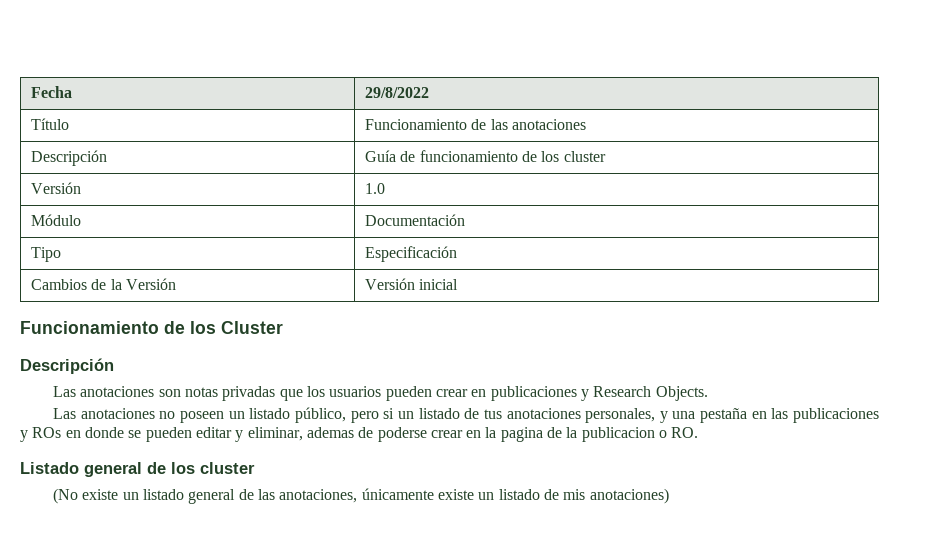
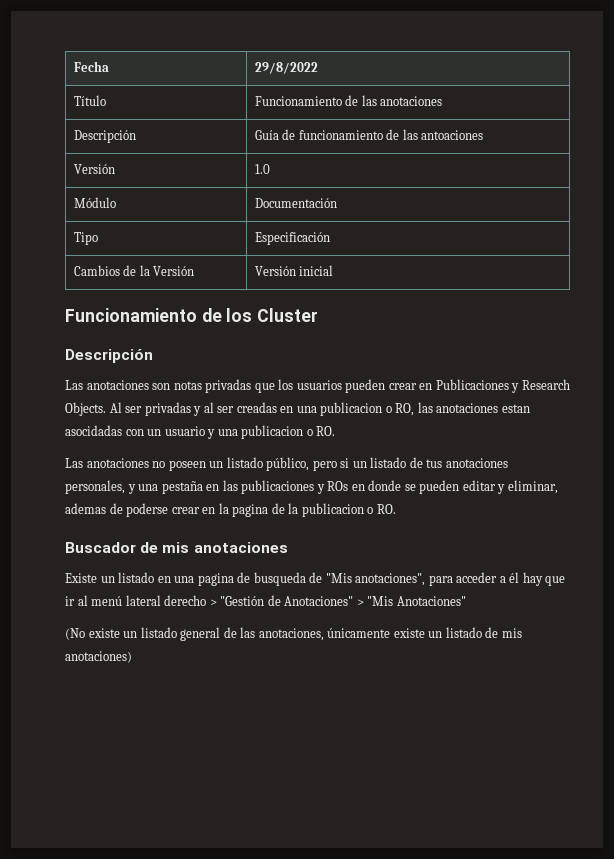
- Descripción | Guía de funcionamiento de los cluster
+ Descripción | Guía de funcionamiento de las antoaciones
- Las anotaciones son notas privadas que los usuarios pueden crear en publicaciones y Research Objects.
+ Las anotaciones son notas privadas que los usuarios pueden crear en Publicaciones y Research Objects. Al ser privadas y al ser creadas en una publicacion o RO, las anotaciones estan asocidadas con un usuario y una publicacion o RO.
- Listado general de los cluster
+ Buscador de mis anotaciones
+ Existe un listado en una pagina de busqueda de "Mis anotaciones", para acceder a él hay que ir al menú lateral derecho > "Gestión de Anotaciones" > "Mis Anotaciones"

